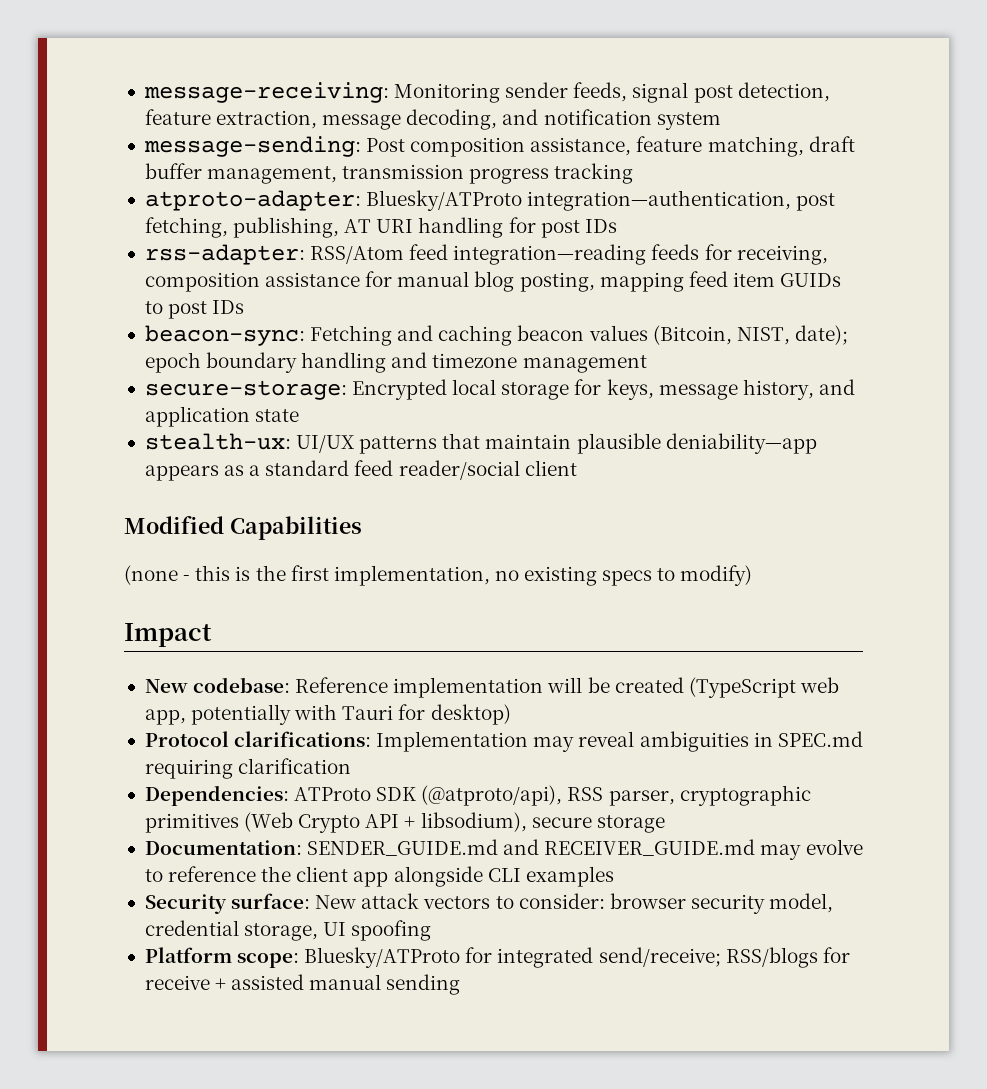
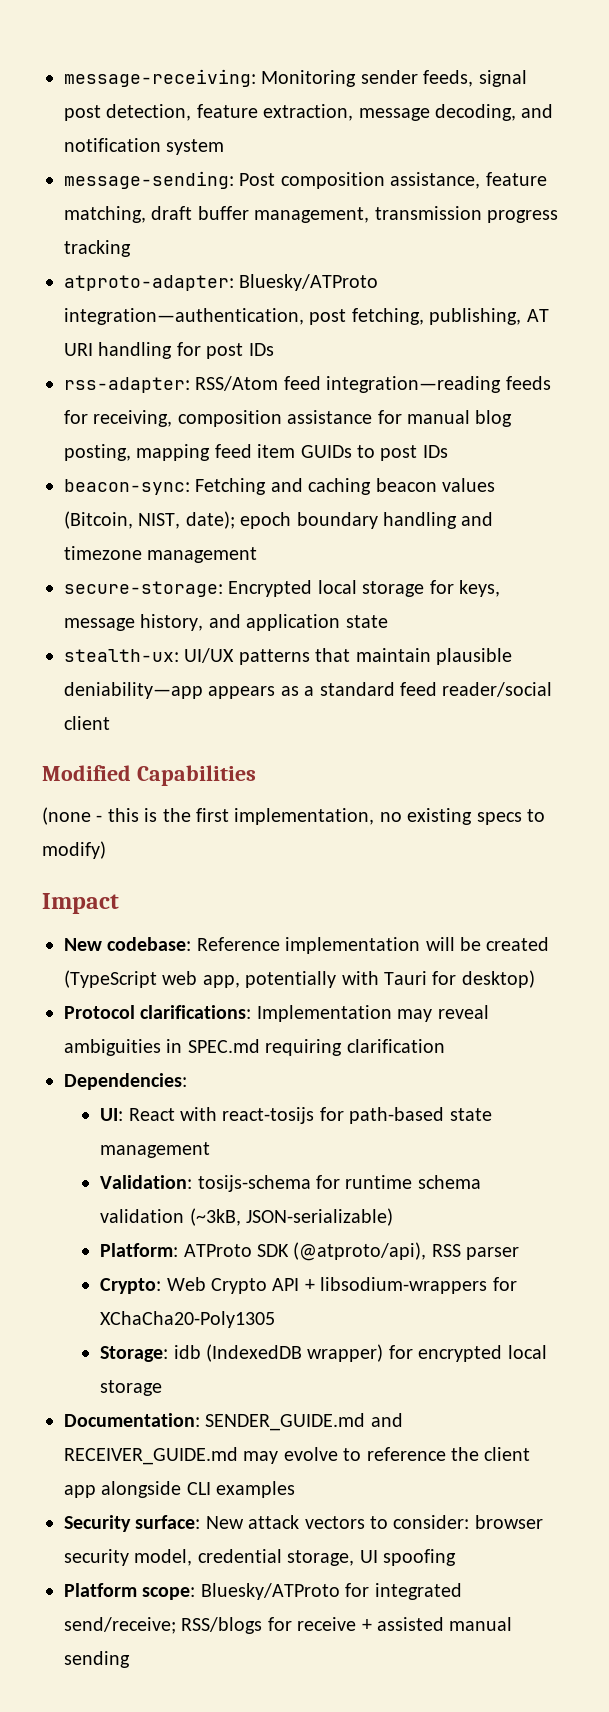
- Dependencies: ATProto SDK (@atproto/api), RSS parser, cryptographic primitives (Web Crypto API + libsodium), secure storage
+ Dependencies:
+ UI: React with react-tosijs for path-based state management
+ Validation: tosijs-schema for runtime schema validation (~3kB, JSON-serializable)
+ Platform: ATProto SDK (@atproto/api), RSS parser
+ Crypto: Web Crypto API + libsodium-wrappers for XChaCha20-Poly1305
+ Storage: idb (IndexedDB wrapper) for encrypted local storage

